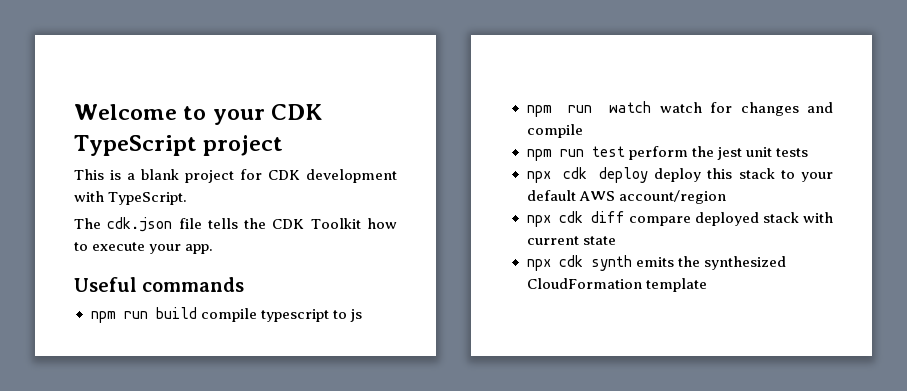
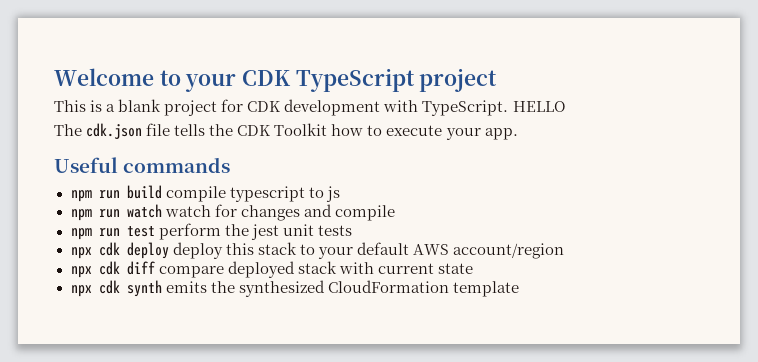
+ HELLO

